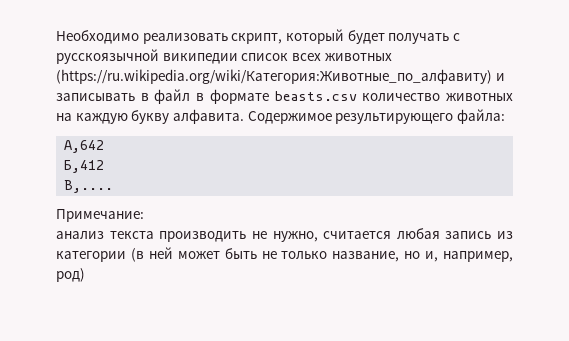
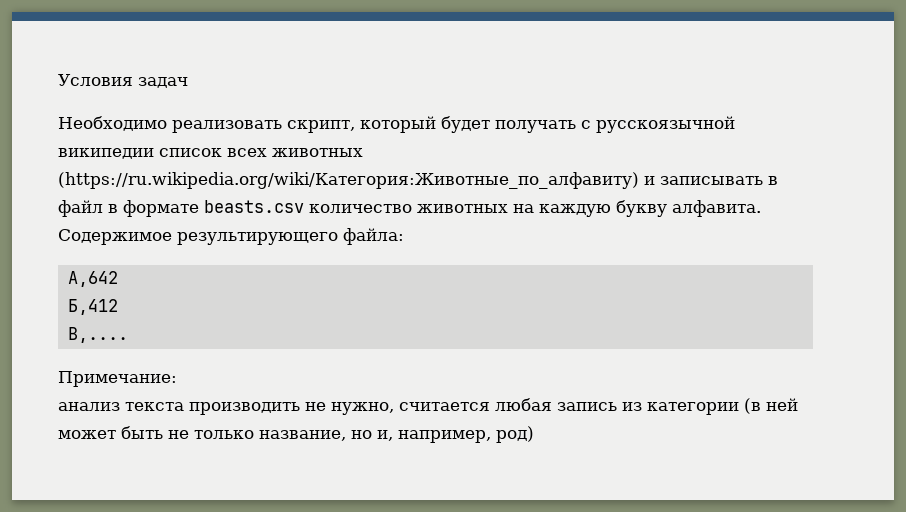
+ Условия задач

